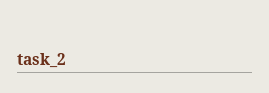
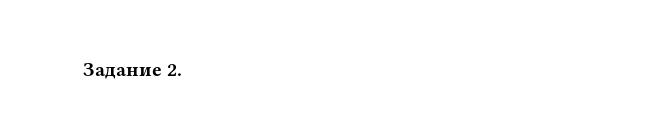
- task_2
+ Задание 2.

